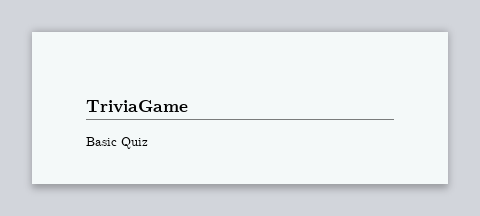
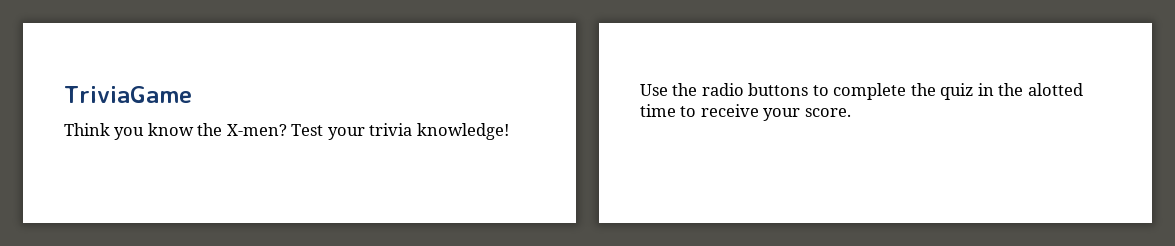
- Basic Quiz
+ Think you know the X-men? Test your trivia knowledge! Use the radio buttons to complete the quiz in the alotted time to receive your score.

